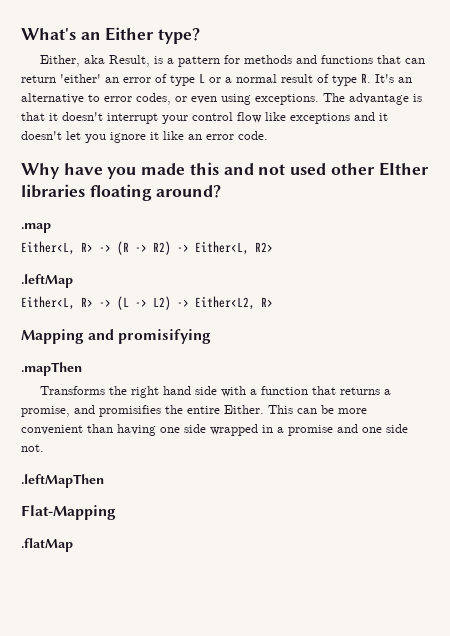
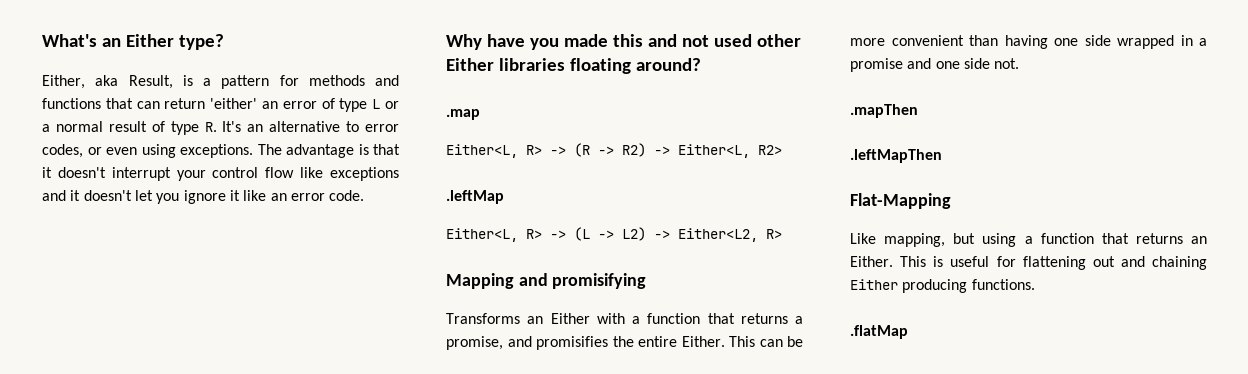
- Why have you made this and not used other EIther libraries floating around?
+ Why have you made this and not used other Either libraries floating around?
- .mapThen
- Transforms the right hand side with a function that returns a promise, and promisifies the entire Either.
+ Transforms an Either with a function that returns a promise, and promisifies the entire Either.
+ .mapThen
+ Like mapping, but using a function that returns an Either. This is useful for flattening out and chaining Either producing functions.

